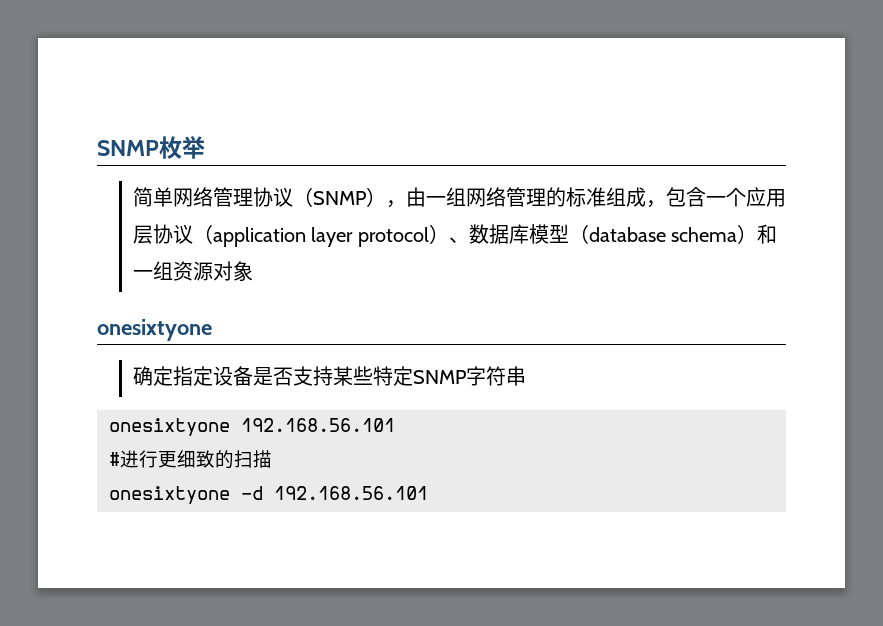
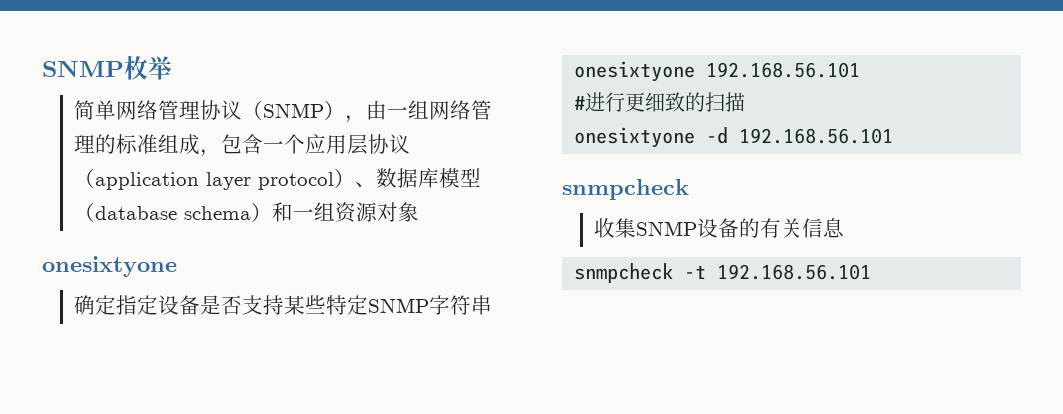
  onesixtyone -d 192.168.56.101
+ snmpcheck
+ 收集SNMP设备的有关信息
+ snmpcheck -t 192.168.56.101

